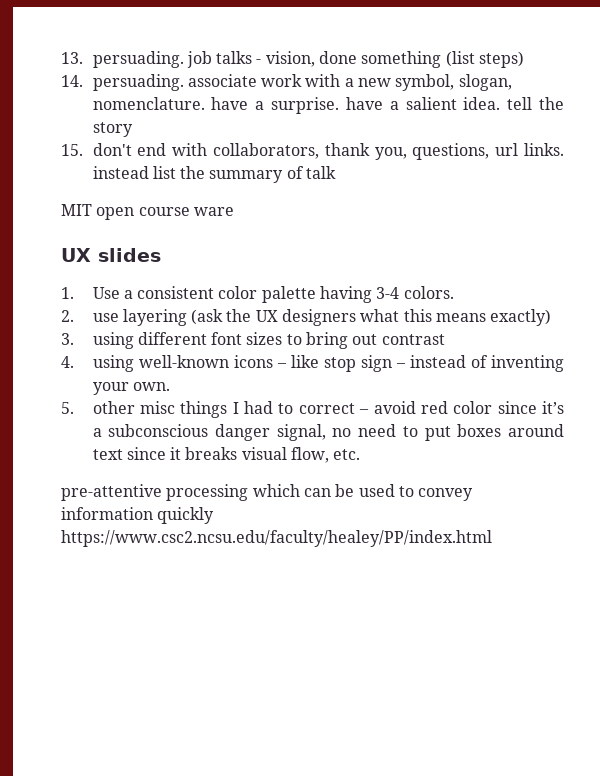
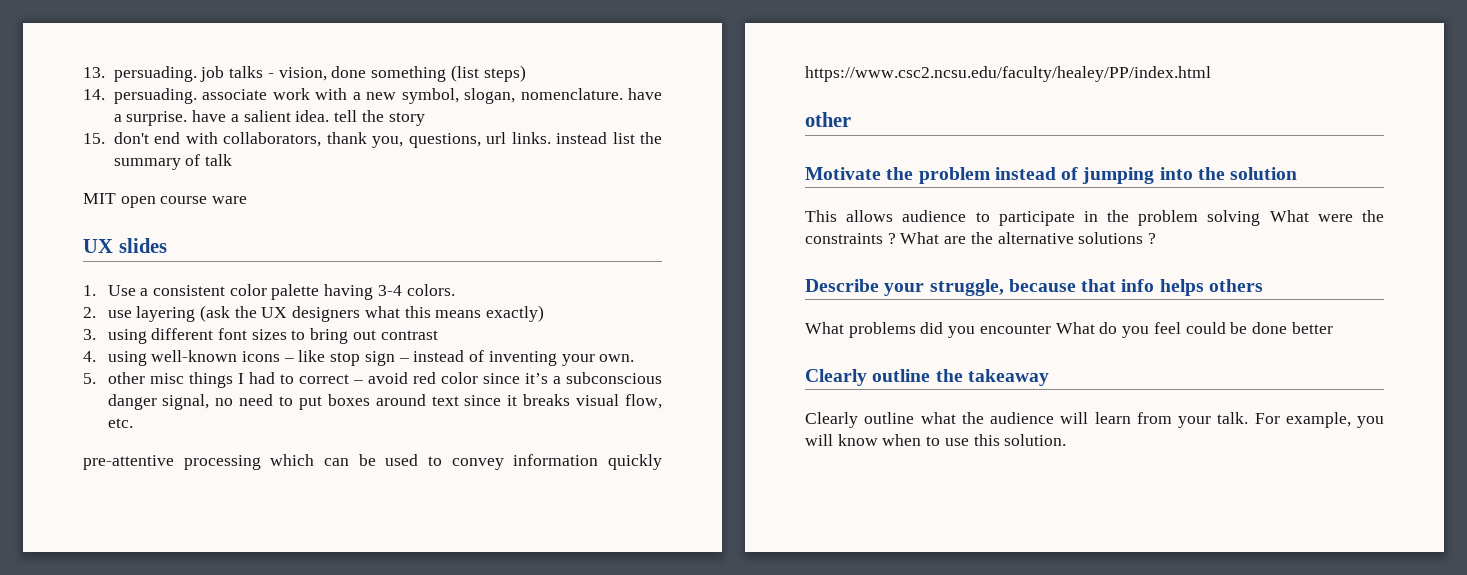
  pre-attentive processing which can be used to convey information quickly https://www.csc2.ncsu.edu/faculty/healey/PP/index.html
+ other
+ Motivate the problem instead of jumping into the solution
+ This allows audience to participate in the problem solving What were the constraints ? What are the alternative solutions ?
+ Describe your struggle, because that info helps others
+ What problems did you encounter What do you feel could be done better
+ Clearly outline the takeaway
+ Clearly outline what the audience will learn from your talk. For example, you will know when to use this solution.

